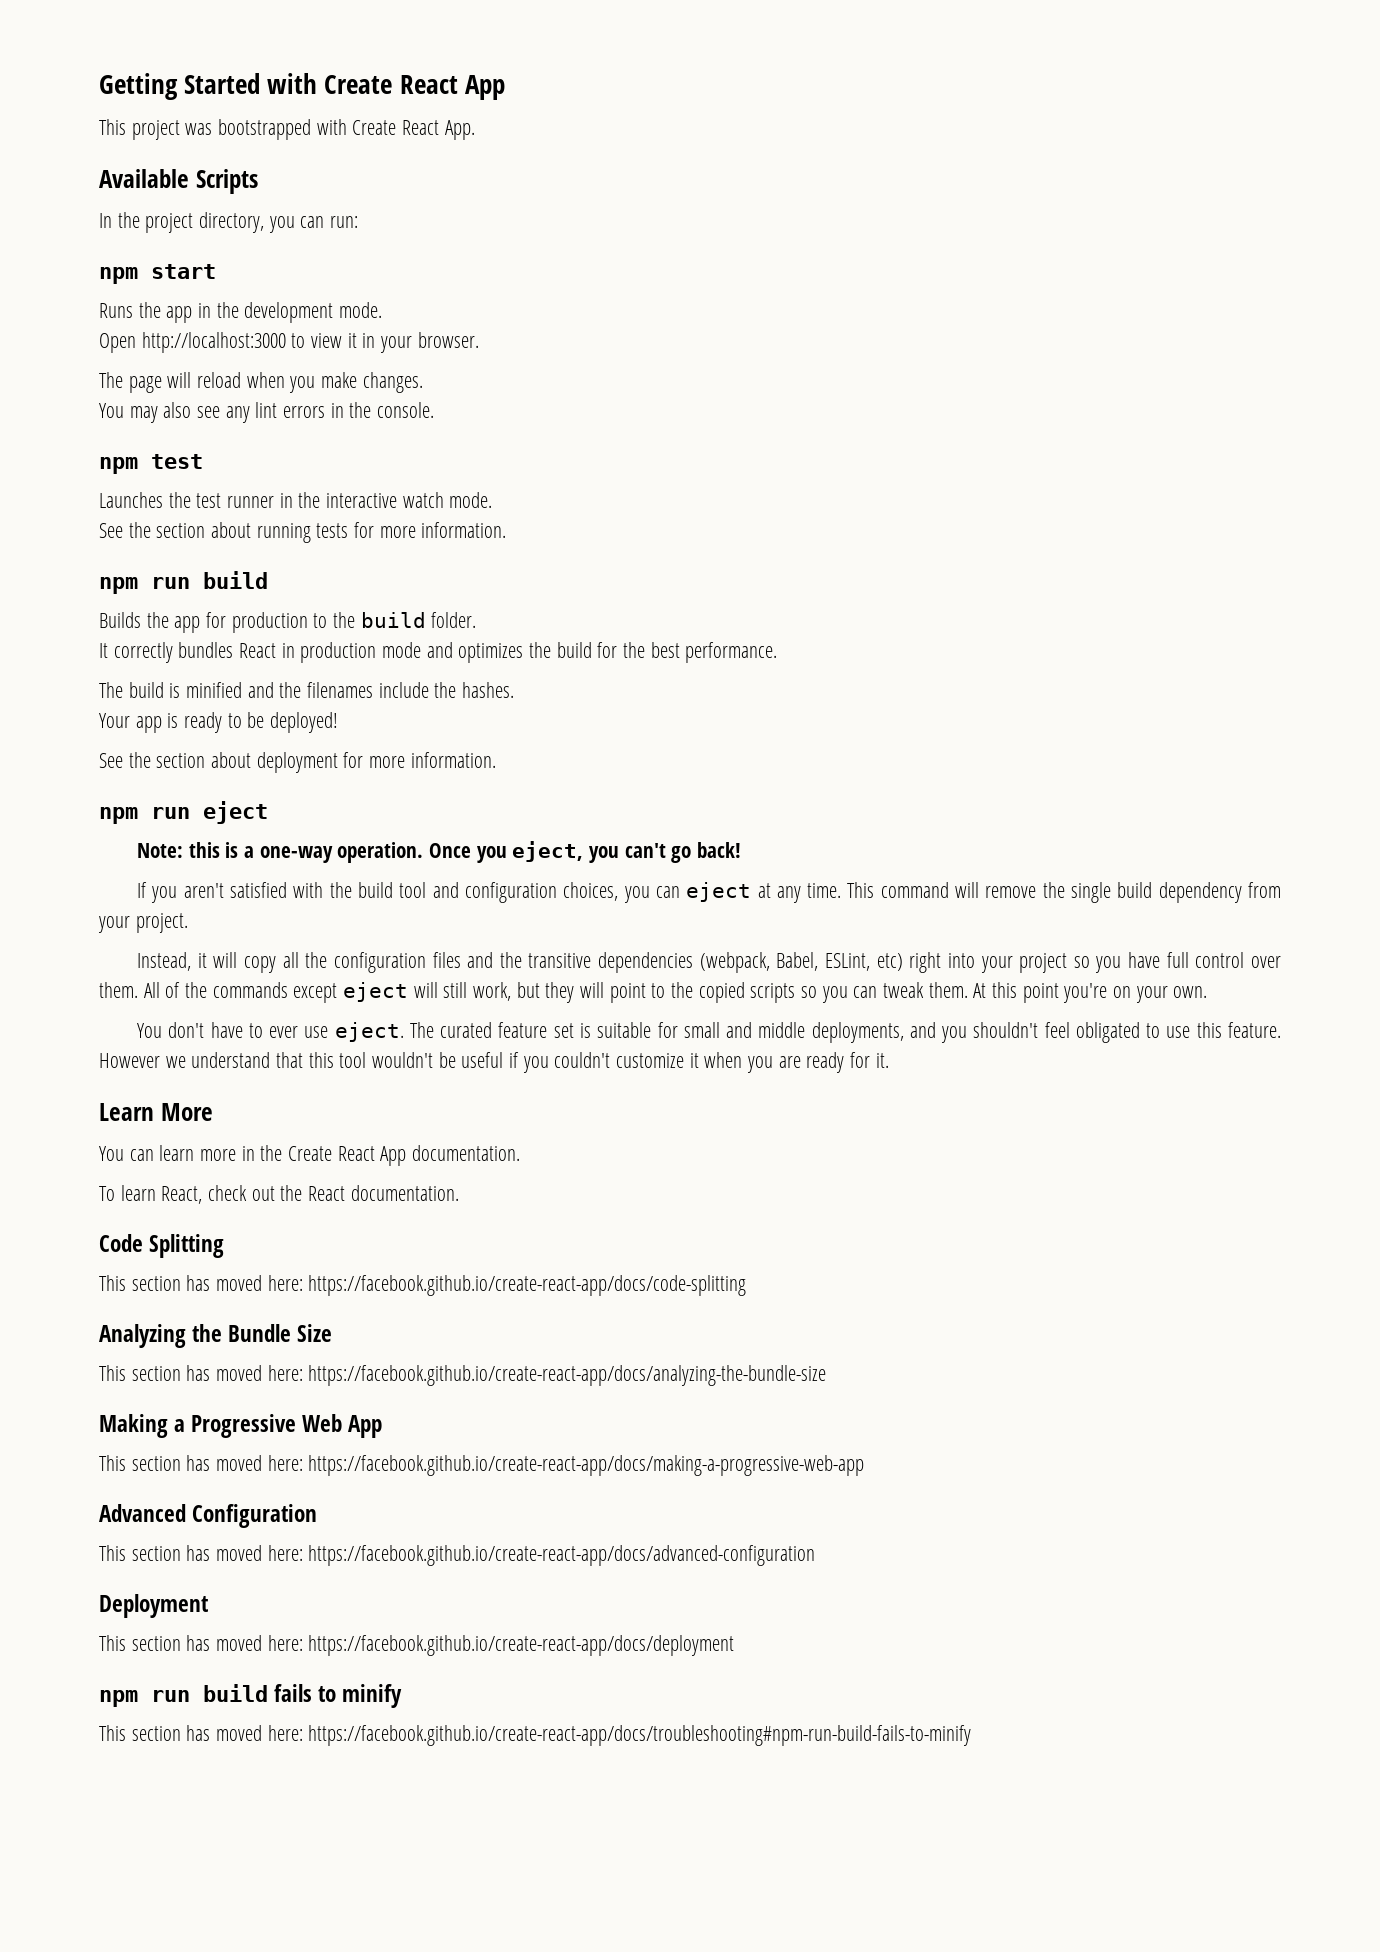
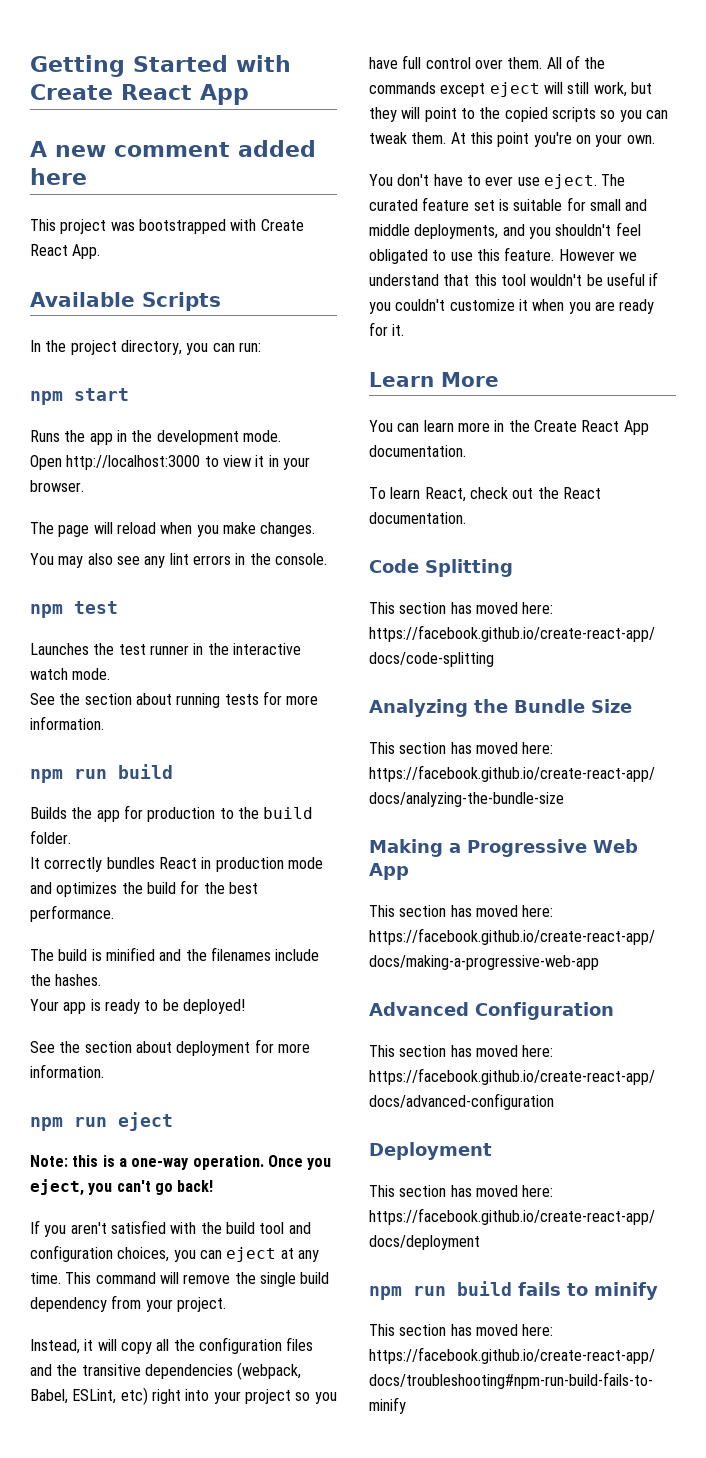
+ A new comment added here

